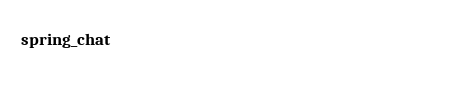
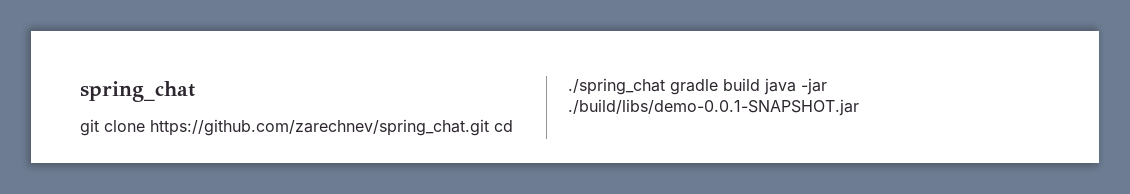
+ git clone https://github.com/zarechnev/spring_chat.git cd ./spring_chat gradle build java -jar ./build/libs/demo-0.0.1-SNAPSHOT.jar

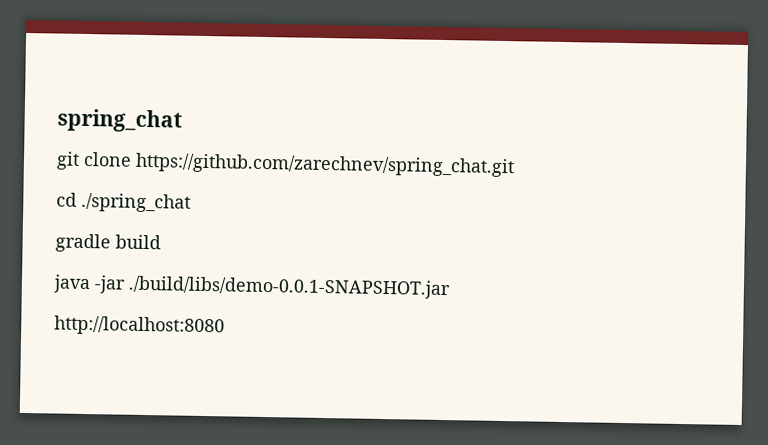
- git clone https://github.com/zarechnev/spring_chat.git cd ./spring_chat gradle build java -jar ./build/libs/demo-0.0.1-SNAPSHOT.jar
+ git clone https://github.com/zarechnev/spring_chat.git
+ cd ./spring_chat
+ gradle build
+ java -jar ./build/libs/demo-0.0.1-SNAPSHOT.jar
+ http://localhost:8080

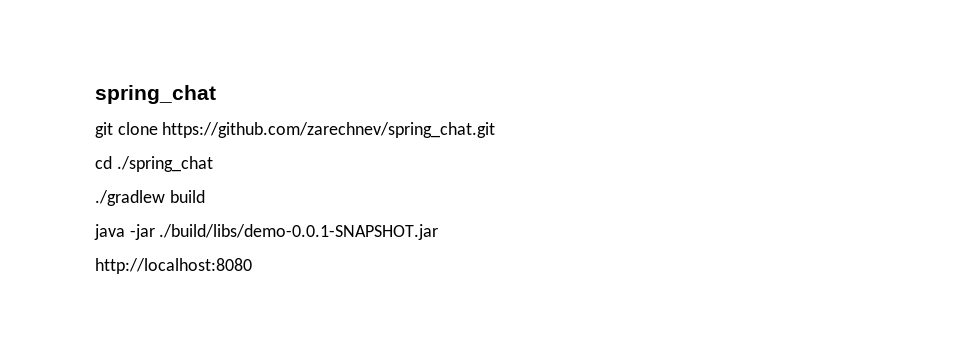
- gradle build
+ ./gradlew build

